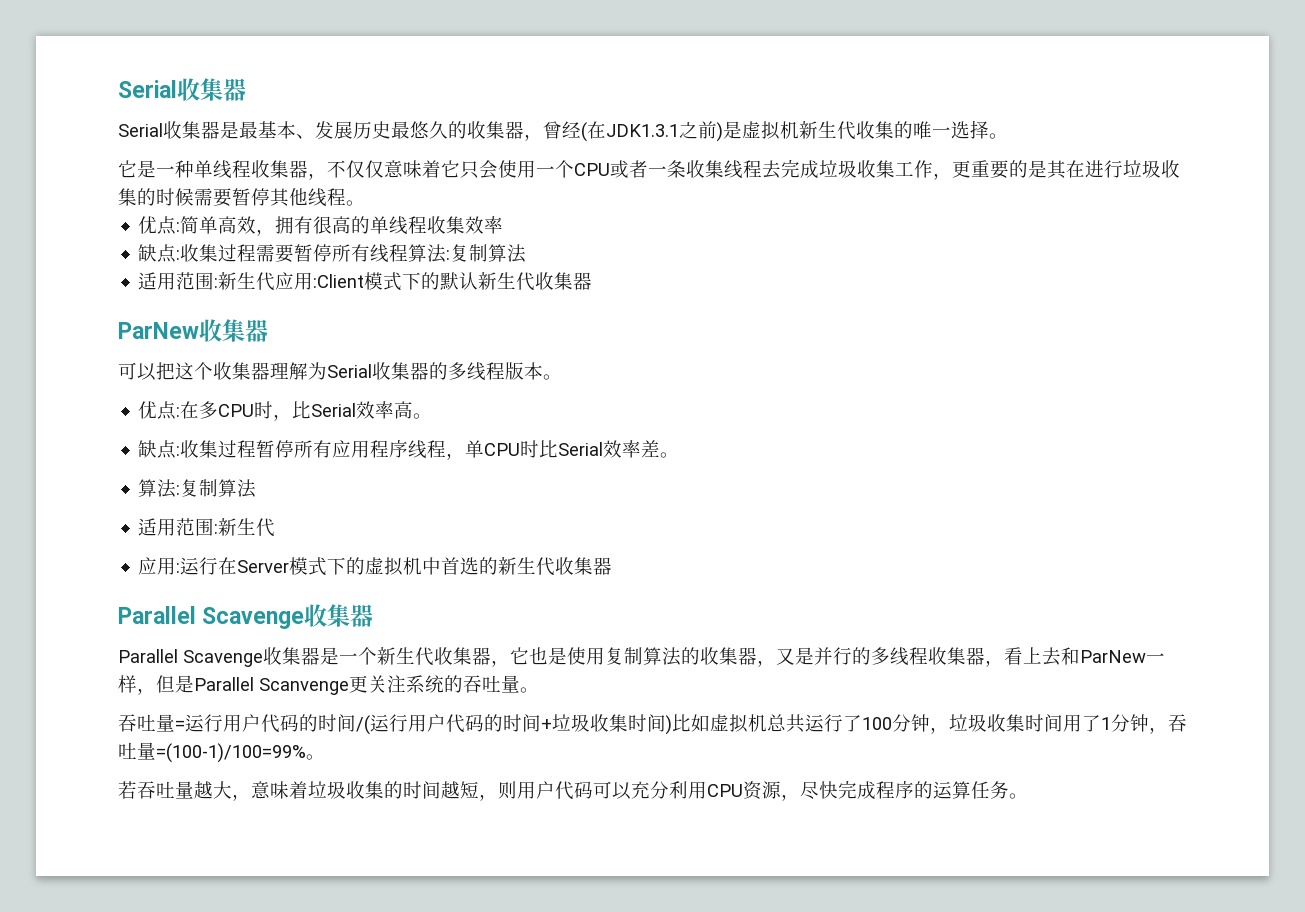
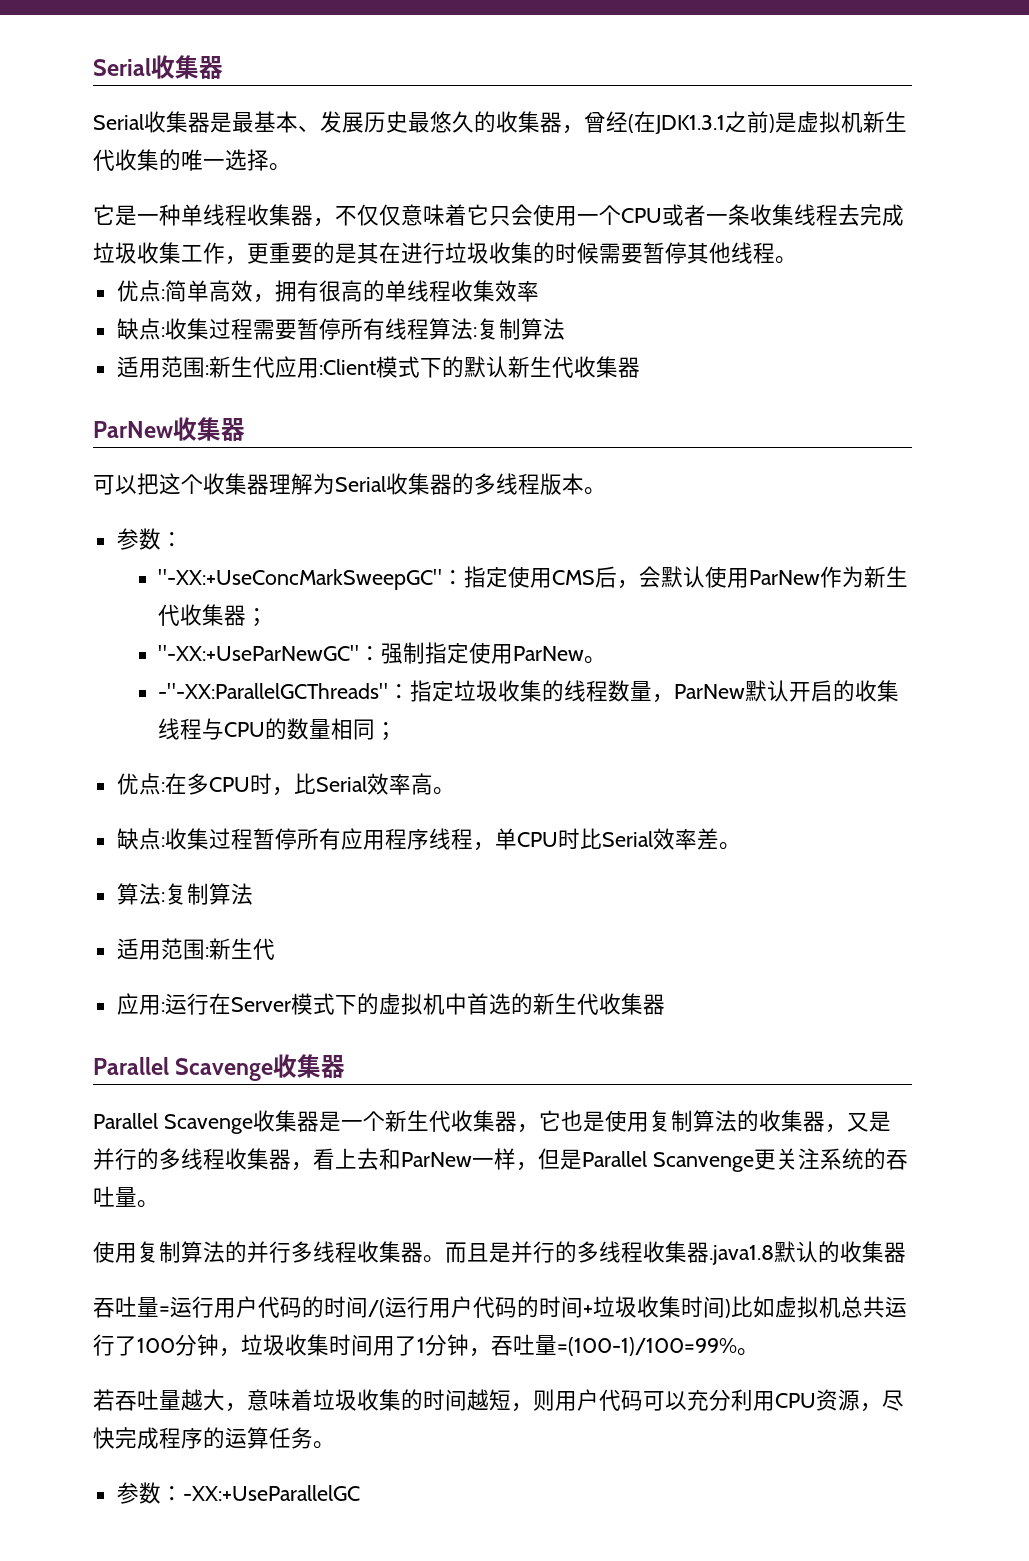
  可以把这个收集器理解为Serial收集器的多线程版本。
+ 参数：
+ "-XX:+UseConcMarkSweepGC"：指定使用CMS后，会默认使用ParNew作为新生代收集器；
+ "-XX:+UseParNewGC"：强制指定使用ParNew。
+ -"-XX:ParallelGCThreads"：指定垃圾收集的线程数量，ParNew默认开启的收集线程与CPU的数量相同；
+ 使用复制算法的并行多线程收集器。而且是并行的多线程收集器.java1.8默认的收集器
+ 参数：-XX:+UseParallelGC

